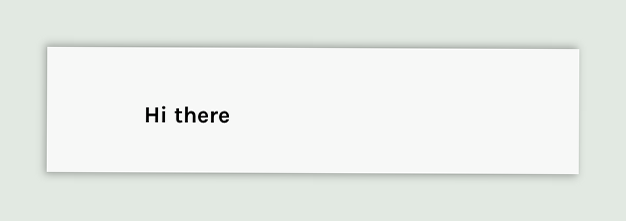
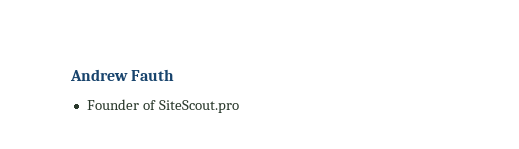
- Hi there
+ Andrew Fauth
+ Founder of SiteScout.pro

